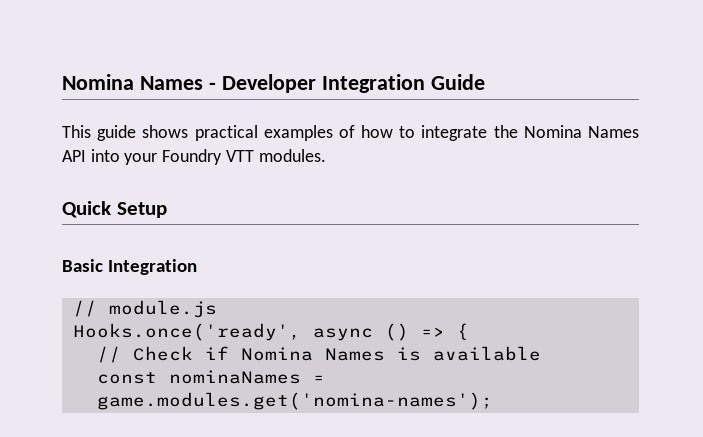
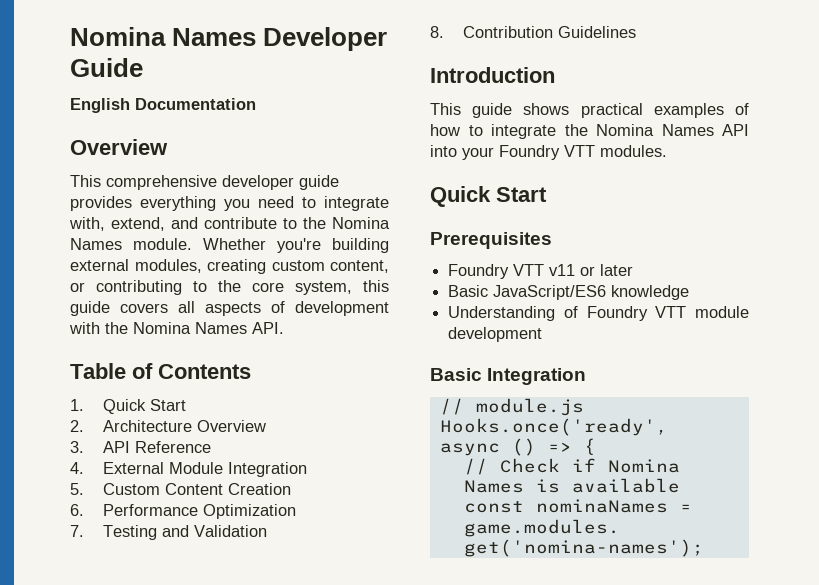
- Nomina Names - Developer Integration Guide
+ Nomina Names Developer Guide
+ English Documentation
+ Overview
+ This comprehensive developer guide provides everything you need to integrate with, extend, and contribute to the Nomina Names module. Whether you're building external modules, creating custom content, or contributing to the core system, this guide covers all aspects of development with the Nomina Names API.
+ Table of Contents
+ 1. Quick Start
+ 2. Architecture Overview
+ 3. API Reference
+ 4. External Module Integration
+ 5. Custom Content Creation
+ 6. Performance Optimization
+ 7. Testing and Validation
+ 8. Contribution Guidelines
+ Introduction
  This guide shows practical examples of how to integrate the Nomina Names API into your Foundry VTT modules.
- Quick Setup
+ Quick Start
+ Prerequisites
+ Foundry VTT v11 or later
+ Basic JavaScript/ES6 knowledge
+ Understanding of Foundry VTT module development

